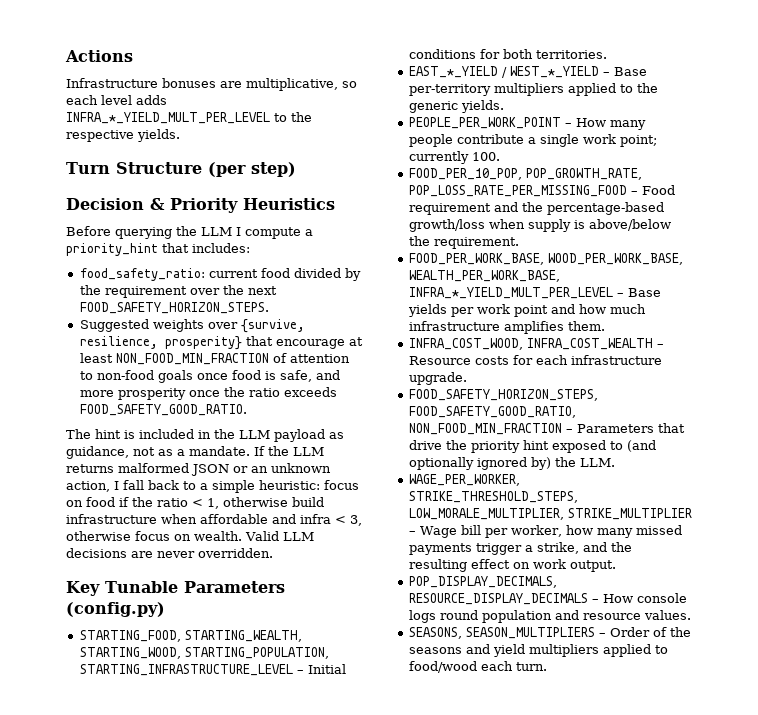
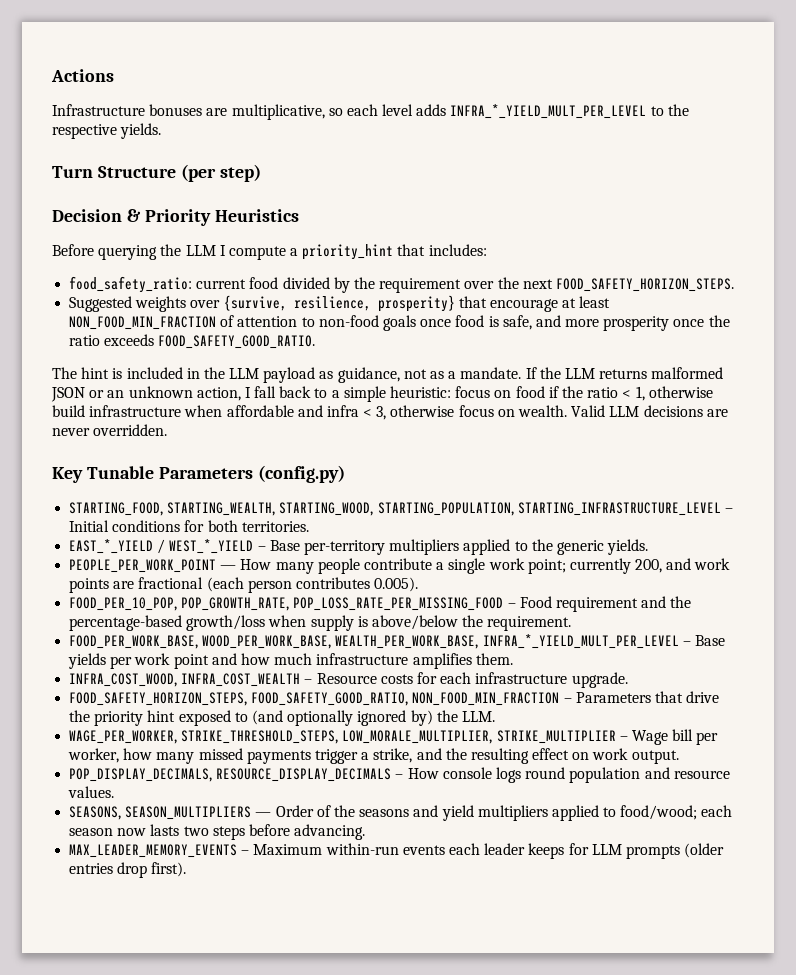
- PEOPLE_PER_WORK_POINT – How many people contribute a single work point; currently 100.
+ PEOPLE_PER_WORK_POINT — How many people contribute a single work point; currently 200, and work points are fractional (each person contributes 0.005).
- SEASONS, SEASON_MULTIPLIERS – Order of the seasons and yield multipliers applied to food/wood each turn.
+ SEASONS, SEASON_MULTIPLIERS — Order of the seasons and yield multipliers applied to food/wood; each season now lasts two steps before advancing.
+ MAX_LEADER_MEMORY_EVENTS – Maximum within-run events each leader keeps for LLM prompts (older entries drop first).

